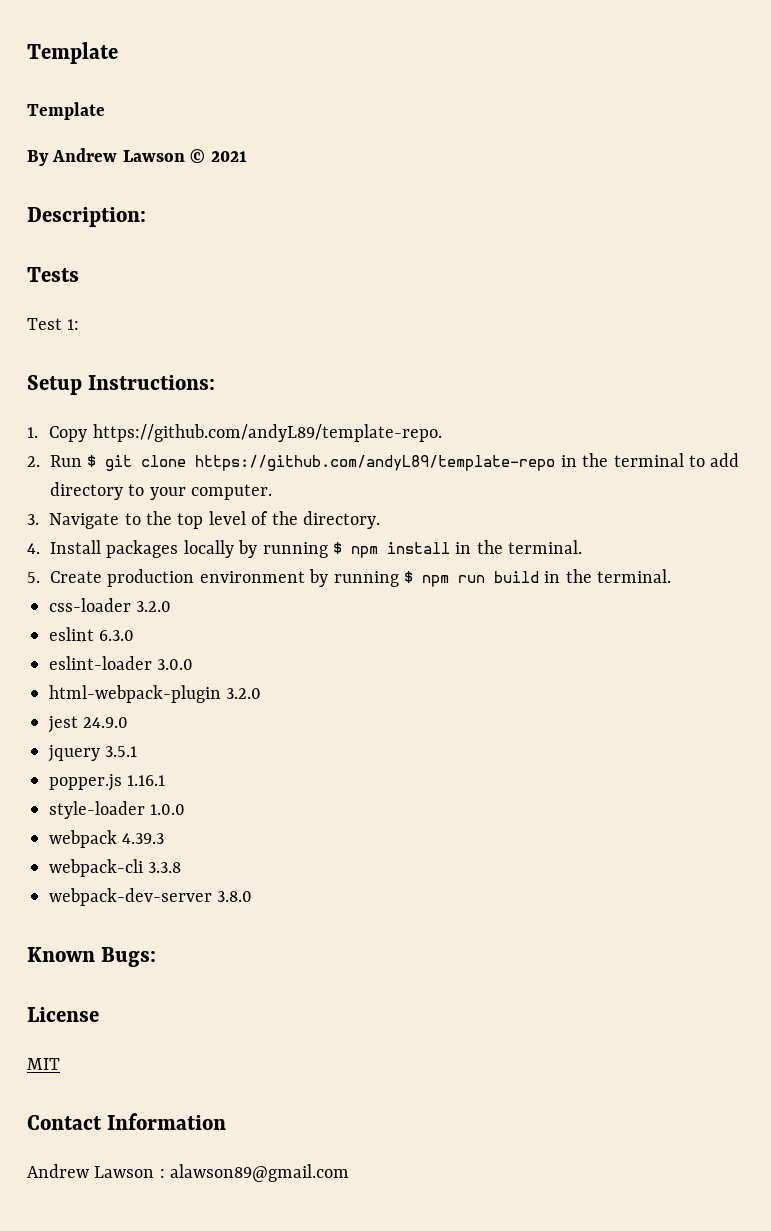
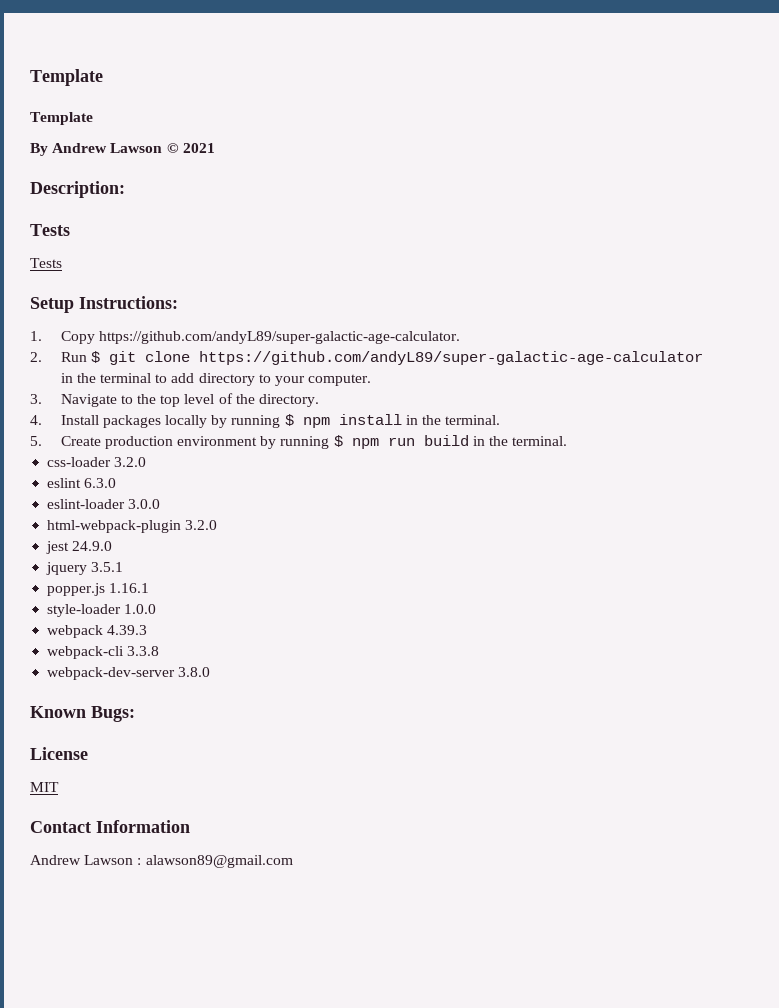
  Description:
  Tests
- Test 1:
+ Tests
- 1. Copy https://github.com/andyL89/template-repo.
+ 1. Copy https://github.com/andyL89/super-galactic-age-calculator.
- 2. Run $ git clone https://github.com/andyL89/template-repo in the terminal to add directory to your computer.
+ 2. Run $ git clone https://github.com/andyL89/super-galactic-age-calculator in the terminal to add directory to your computer.

